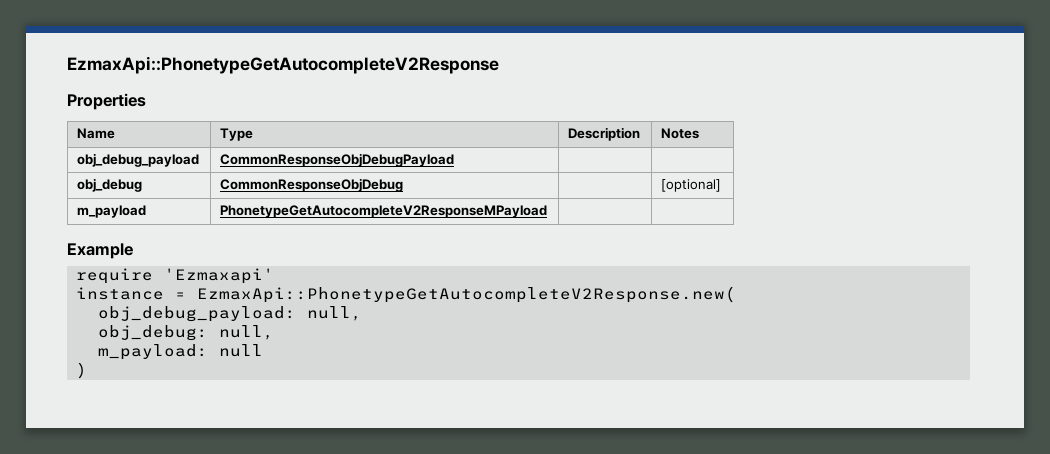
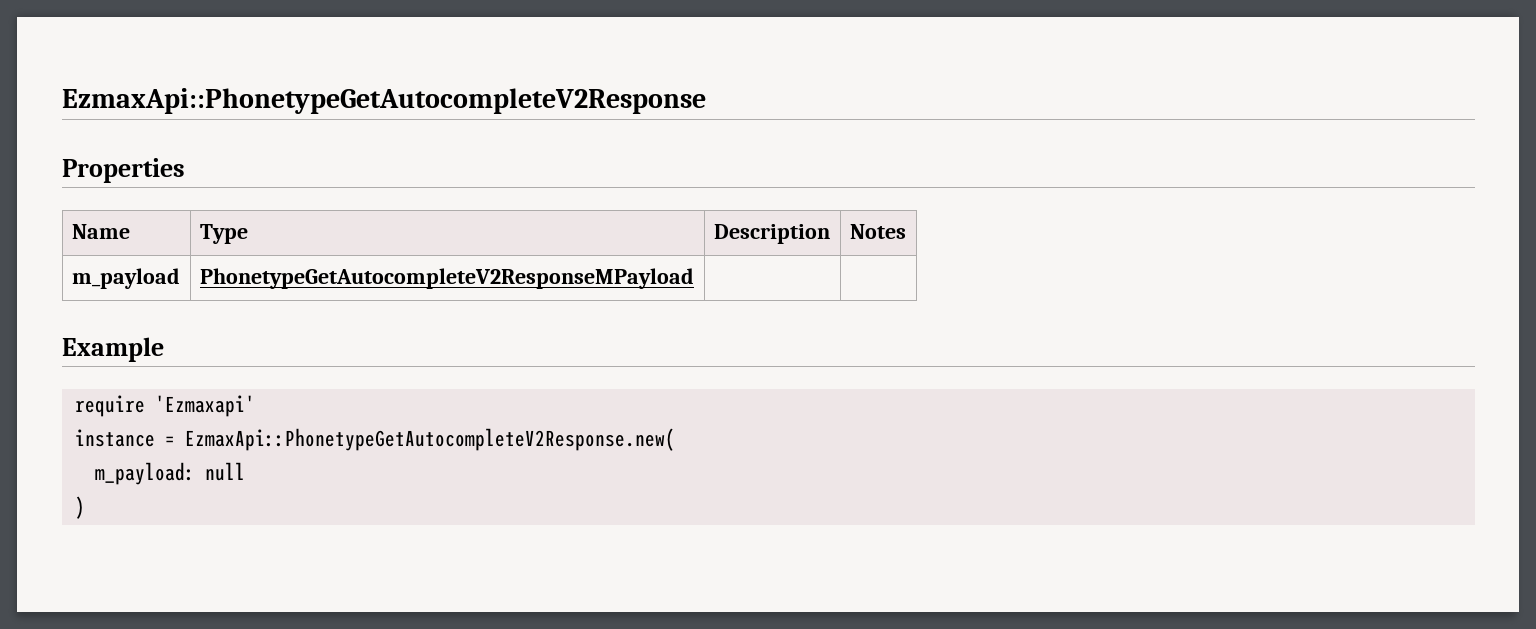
- obj_debug_payload | CommonResponseObjDebugPayload | |
- obj_debug | CommonResponseObjDebug | | [optional]
- obj_debug_payload: null,
- obj_debug: null,

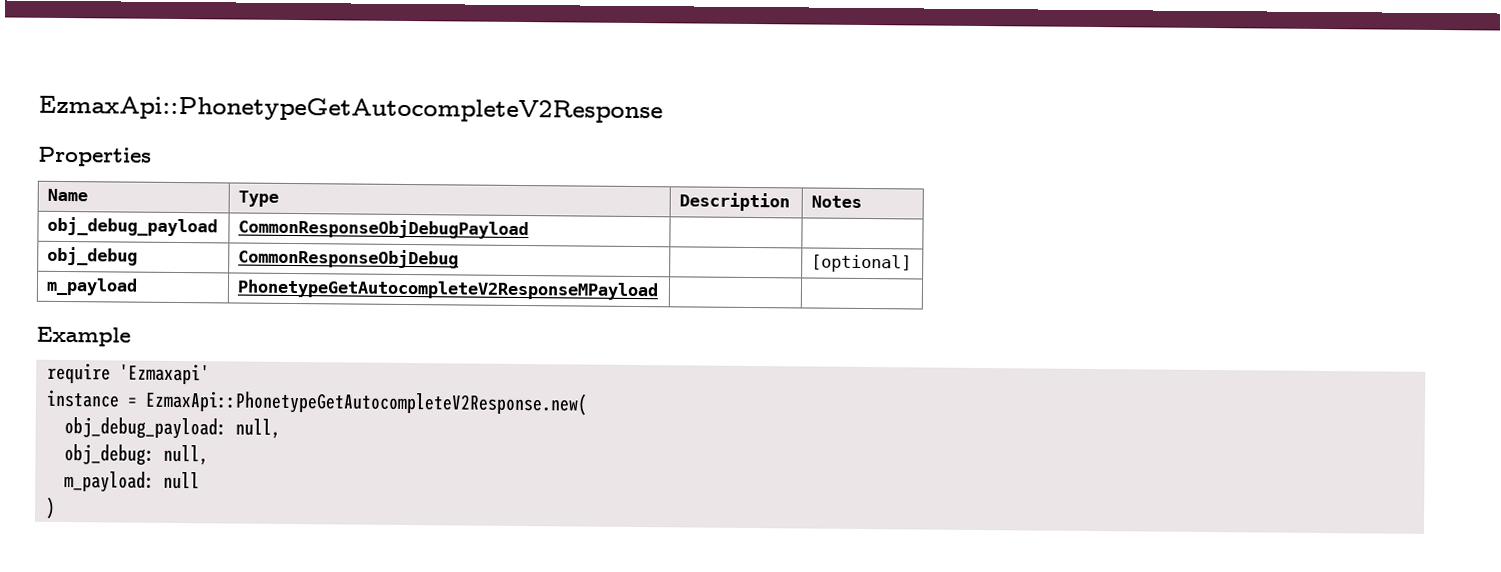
+ obj_debug_payload | CommonResponseObjDebugPayload | |
+ obj_debug | CommonResponseObjDebug | | [optional]
+ obj_debug_payload: null,
+ obj_debug: null,

